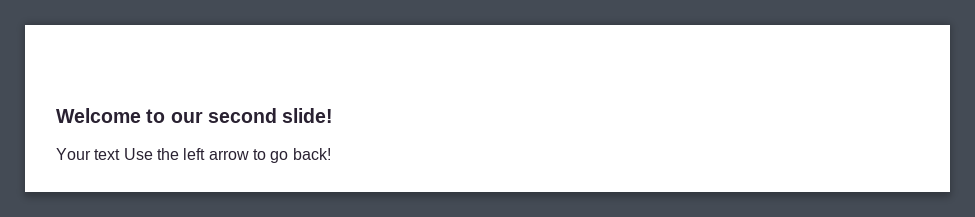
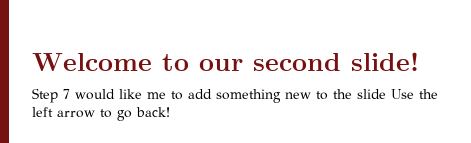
- Your text Use the left arrow to go back!
+ Step 7 would like me to add something new to the slide Use the left arrow to go back!

